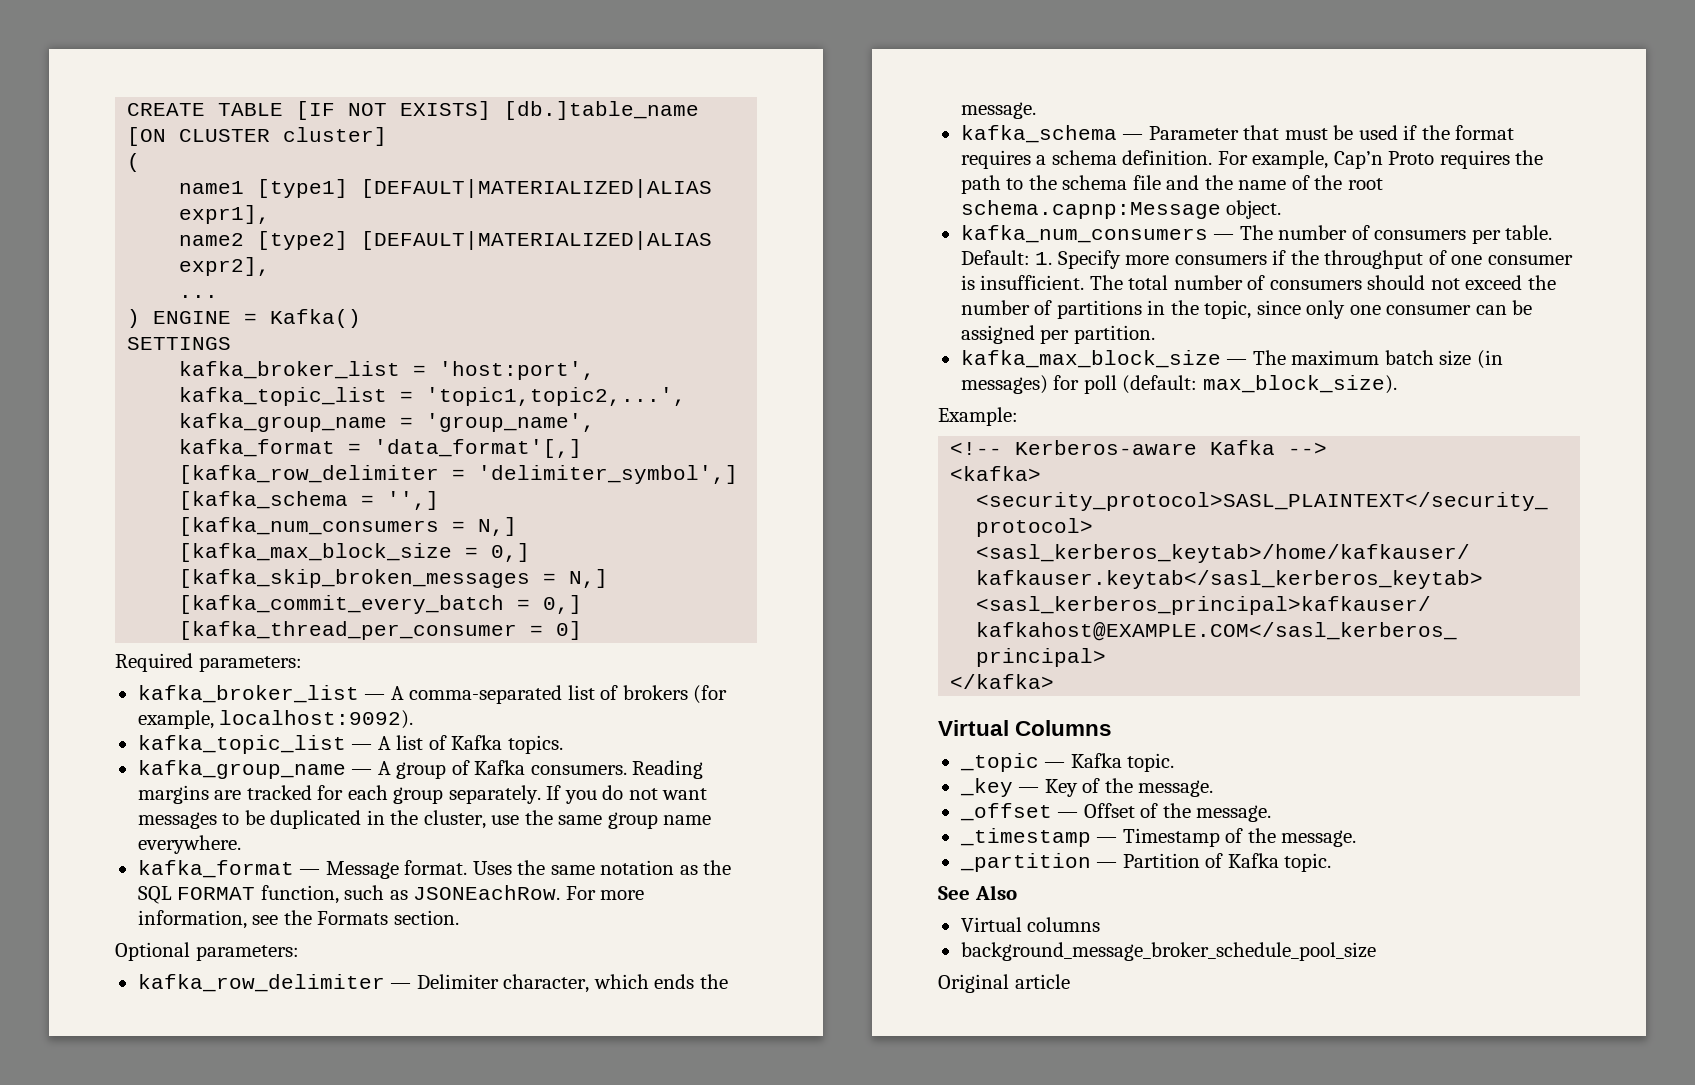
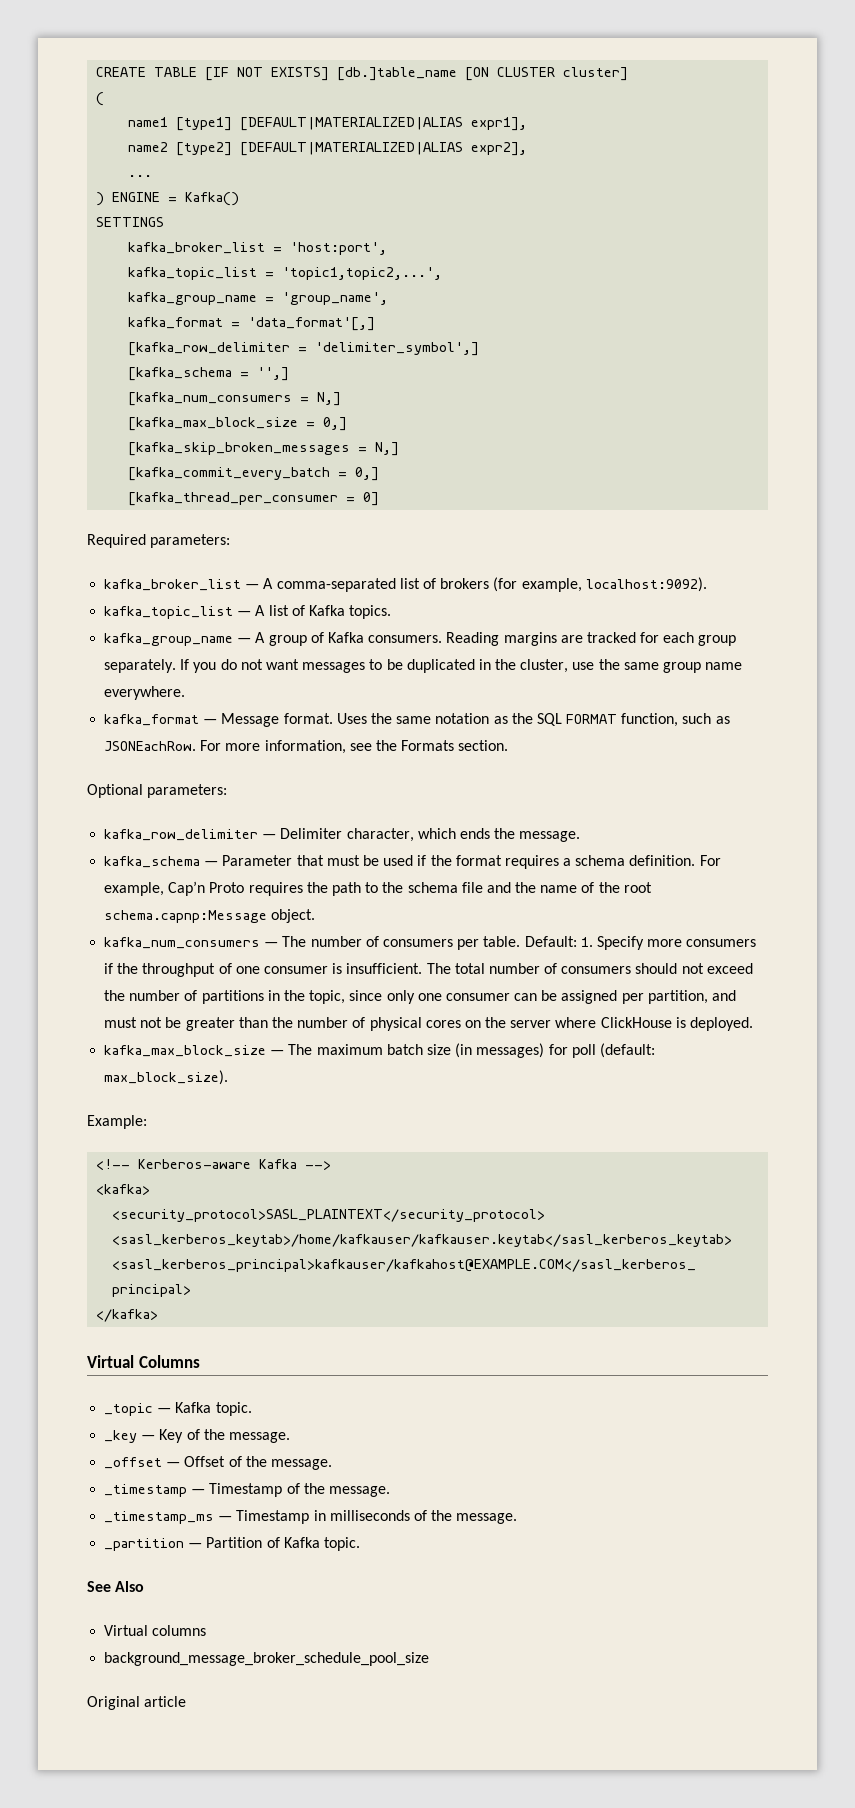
- The total number of consumers should not exceed the number of partitions in the topic, since only one consumer can be assigned per partition.
+ The total number of consumers should not exceed the number of partitions in the topic, since only one consumer can be assigned per partition, and must not be greater than the number of physical cores on the server where ClickHouse is deployed.
+ _timestamp_ms — Timestamp in milliseconds of the message.

